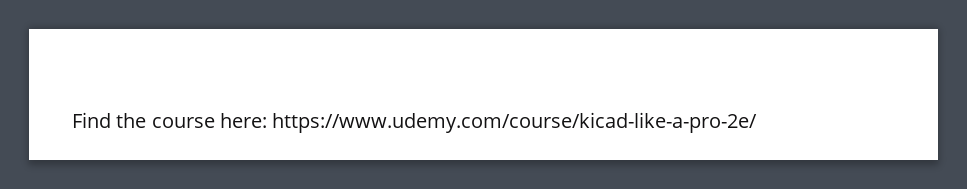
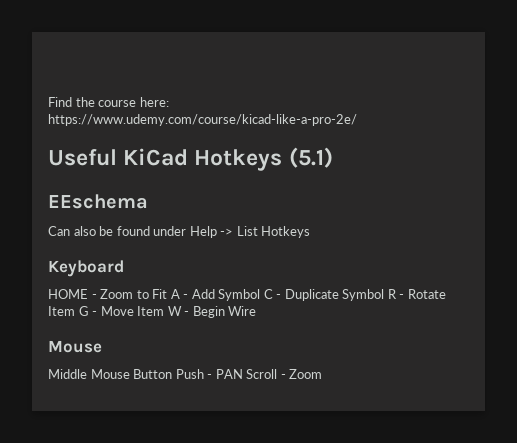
+ Useful KiCad Hotkeys (5.1)
+ EEschema
+ Can also be found under Help -> List Hotkeys
+ Keyboard
+ HOME - Zoom to Fit A - Add Symbol C - Duplicate Symbol R - Rotate Item G - Move Item W - Begin Wire
+ Mouse
+ Middle Mouse Button Push - PAN Scroll - Zoom

